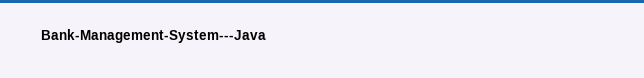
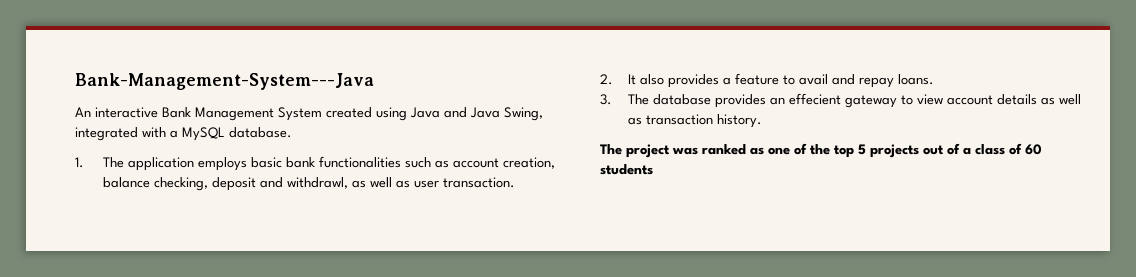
+ An interactive Bank Management System created using Java and Java Swing, integrated with a MySQL database.
+ 1. The application employs basic bank functionalities such as account creation, balance checking, deposit and withdrawl, as well as user transaction.
+ 2. It also provides a feature to avail and repay loans.
+ 3. The database provides an effecient gateway to view account details as well as transaction history.
+ The project was ranked as one of the top 5 projects out of a class of 60 students

